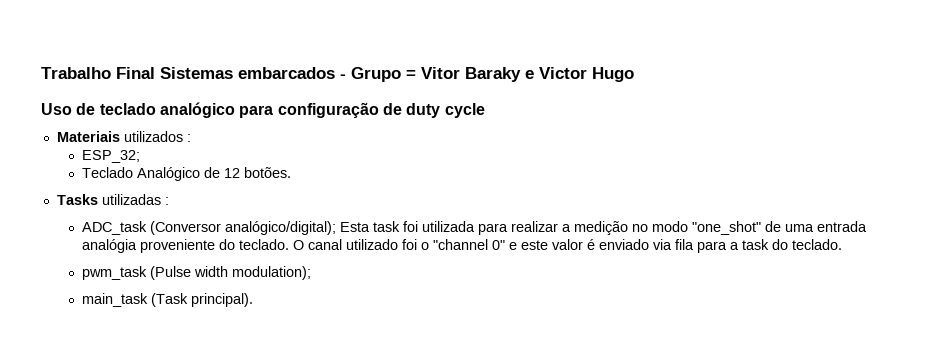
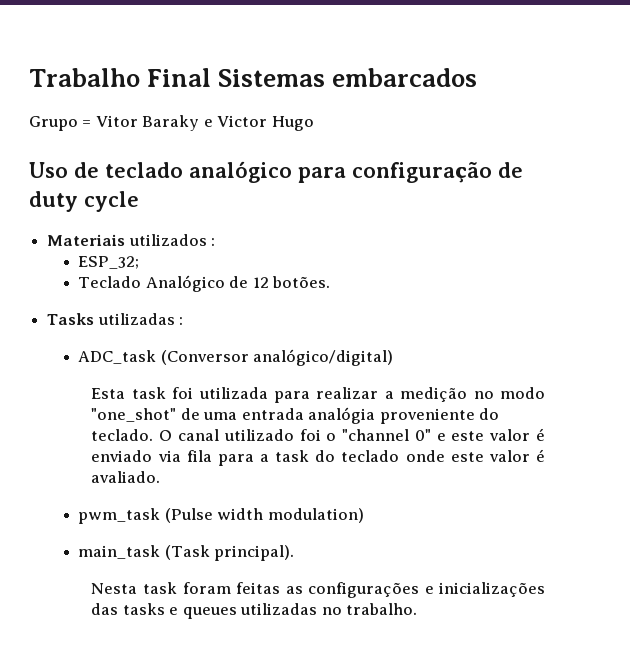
- Trabalho Final Sistemas embarcados - Grupo = Vitor Baraky e Victor Hugo
+ Trabalho Final Sistemas embarcados
+ Grupo = Vitor Baraky e Victor Hugo
- ADC_task (Conversor analógico/digital); Esta task foi utilizada para realizar a medição no modo "one_shot" de uma entrada analógia proveniente do teclado.
+ ADC_task (Conversor analógico/digital)
+ Esta task foi utilizada para realizar a medição no modo "one_shot" de uma entrada analógia proveniente do teclado.
- O canal utilizado foi o "channel 0" e este valor é enviado via fila para a task do teclado.
+ O canal utilizado foi o "channel 0" e este valor é enviado via fila para a task do teclado onde este valor é avaliado.
- pwm_task (Pulse width modulation);
+ pwm_task (Pulse width modulation)
+ Nesta task foram feitas as configurações e inicializações das tasks e queues utilizadas no trabalho.

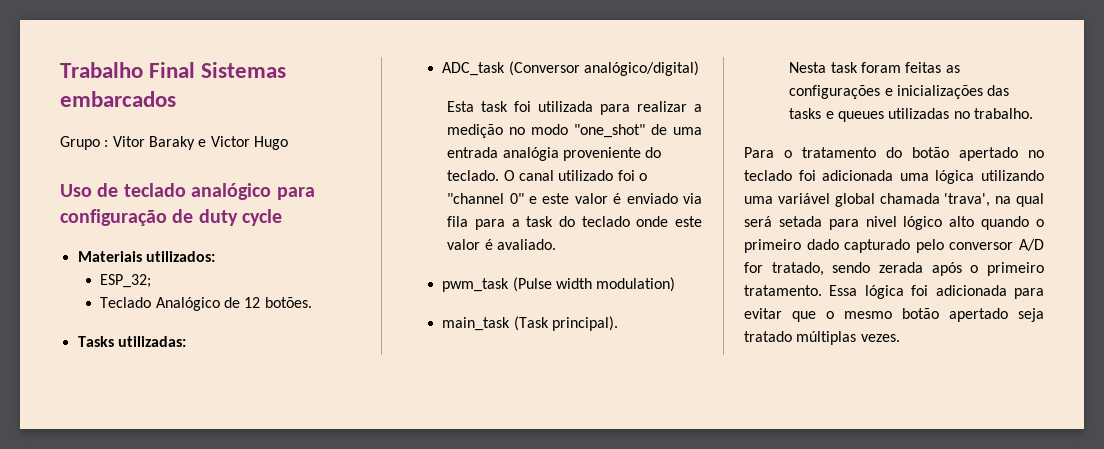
- Grupo = Vitor Baraky e Victor Hugo
+ Grupo : Vitor Baraky e Victor Hugo
- Materiais utilizados :
+ Materiais utilizados:
- Tasks utilizadas :
+ Tasks utilizadas:
+ Para o tratamento do botão apertado no teclado foi adicionada uma lógica utilizando uma variável global chamada 'trava', na qual será setada para nivel lógico alto quando o primeiro dado capturado pelo conversor A/D for tratado, sendo zerada após o primeiro tratamento. Essa lógica foi adicionada para evitar que o mesmo botão apertado seja tratado múltiplas vezes.

